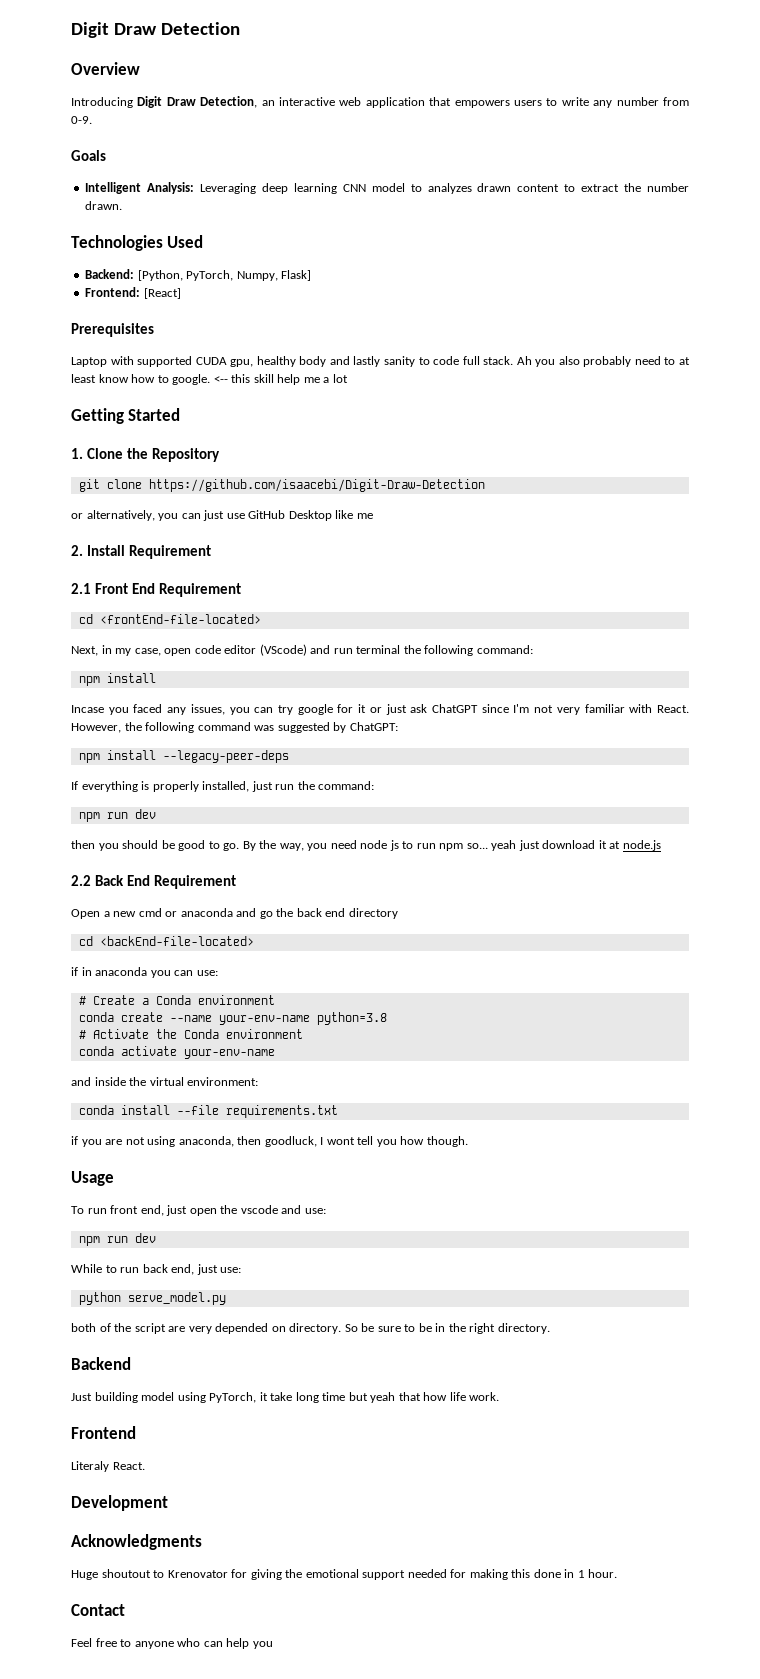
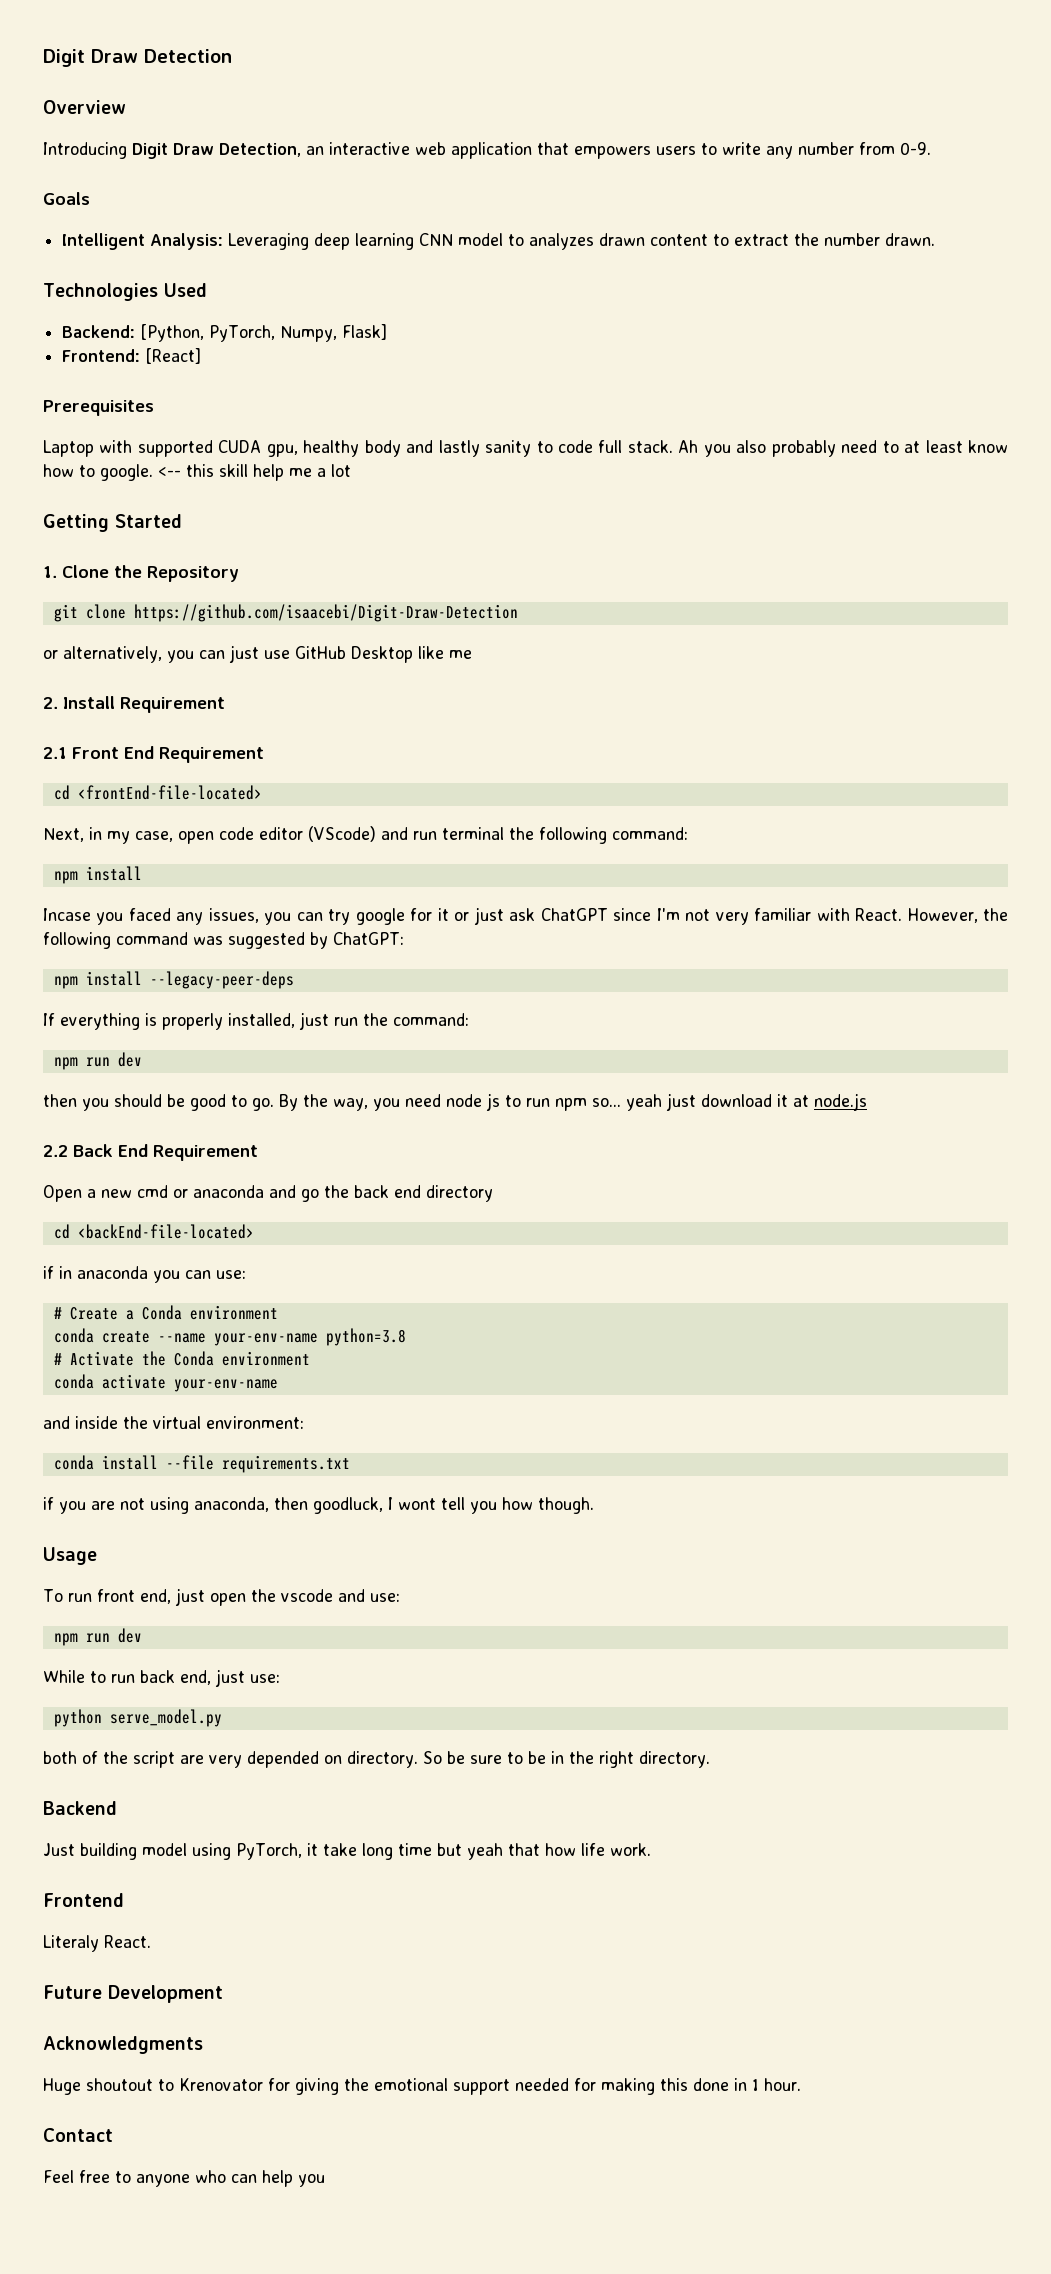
- Development
+ Future Development

